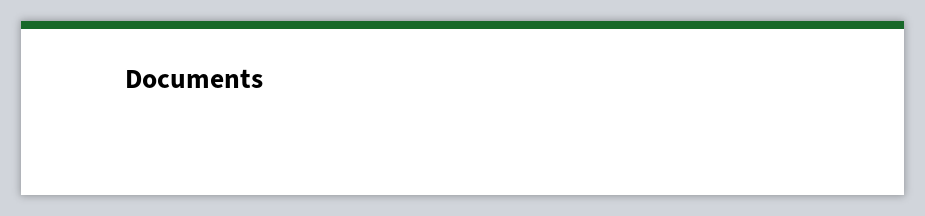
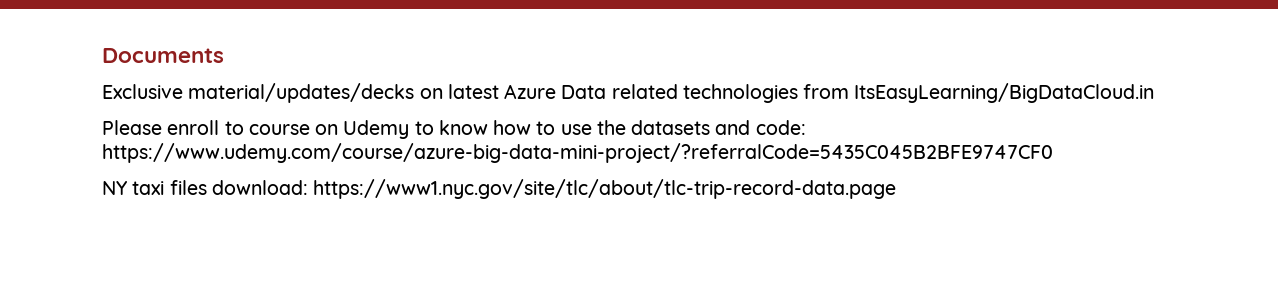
+ Exclusive material/updates/decks on latest Azure Data related technologies from ItsEasyLearning/BigDataCloud.in
+ Please enroll to course on Udemy to know how to use the datasets and code: https://www.udemy.com/course/azure-big-data-mini-project/?referralCode=5435C045B2BFE9747CF0
+ NY taxi files download: https://www1.nyc.gov/site/tlc/about/tlc-trip-record-data.page

